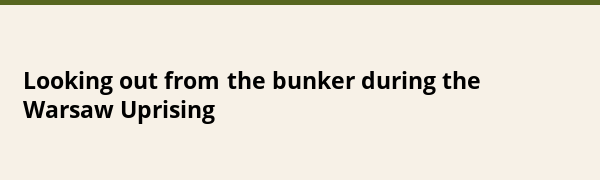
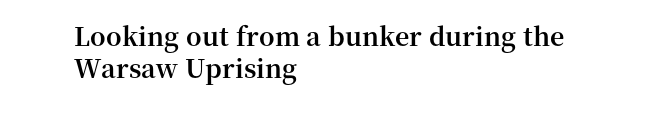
- Looking out from the bunker during the Warsaw Uprising
+ Looking out from a bunker during the Warsaw Uprising

